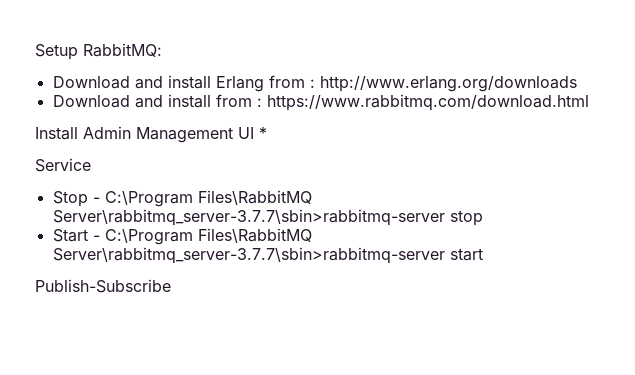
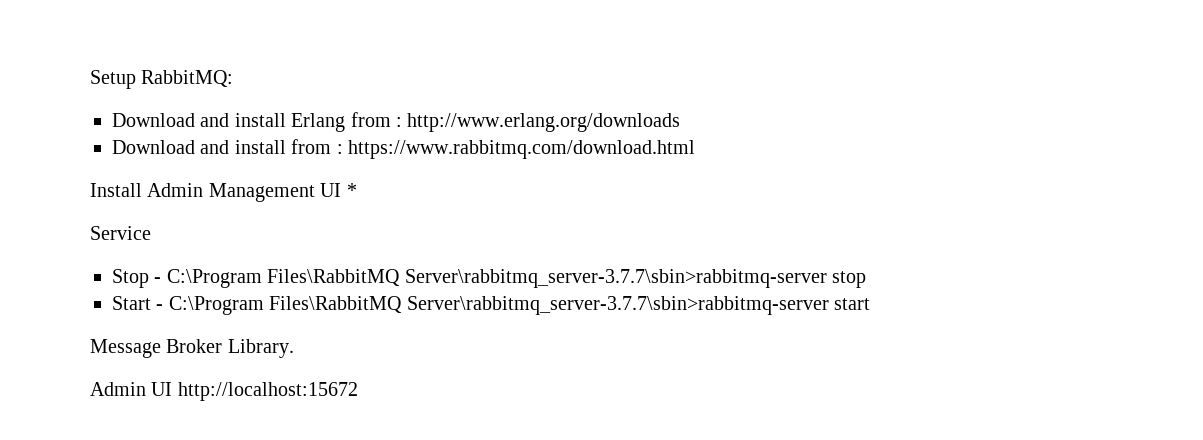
- Publish-Subscribe
+ Message Broker Library.
+ Admin UI http://localhost:15672

